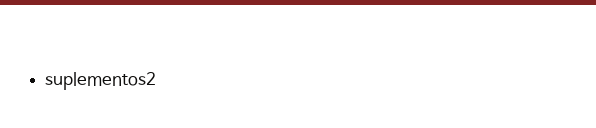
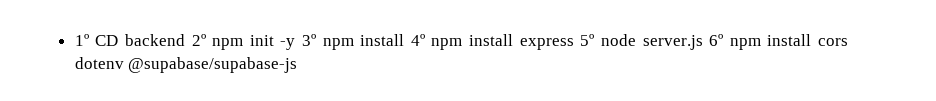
- suplementos2
+ 1º CD backend 2º npm init -y 3º npm install 4º npm install express 5º node server.js 6º npm install cors dotenv @supabase/supabase-js

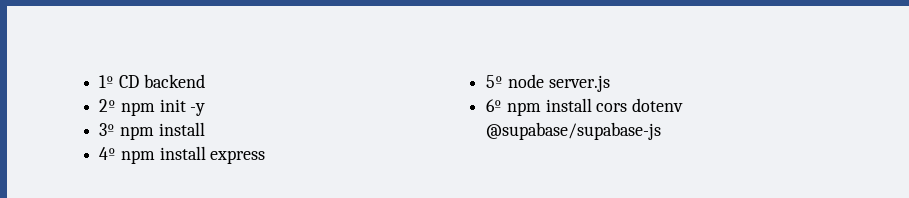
- 1º CD backend 2º npm init -y 3º npm install 4º npm install express 5º node server.js 6º npm install cors dotenv @supabase/supabase-js
+ 1º CD backend
+ 2º npm init -y
+ 3º npm install
+ 4º npm install express
+ 5º node server.js
+ 6º npm install cors dotenv @supabase/supabase-js

